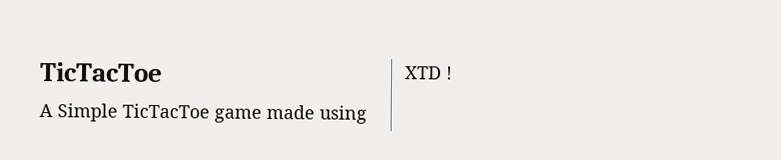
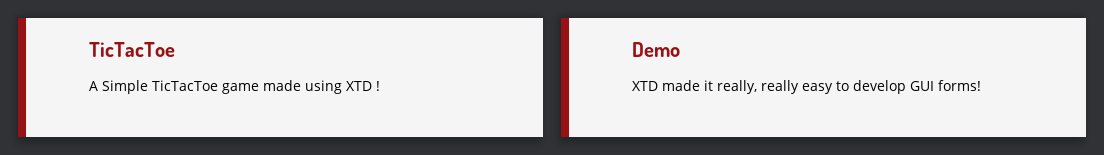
+ Demo
+ XTD made it really, really easy to develop GUI forms!

